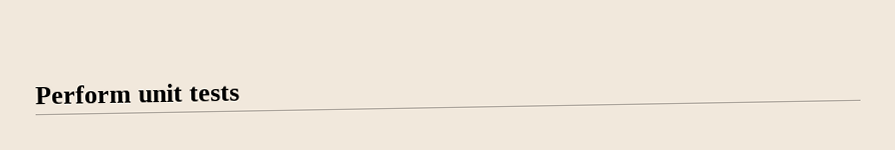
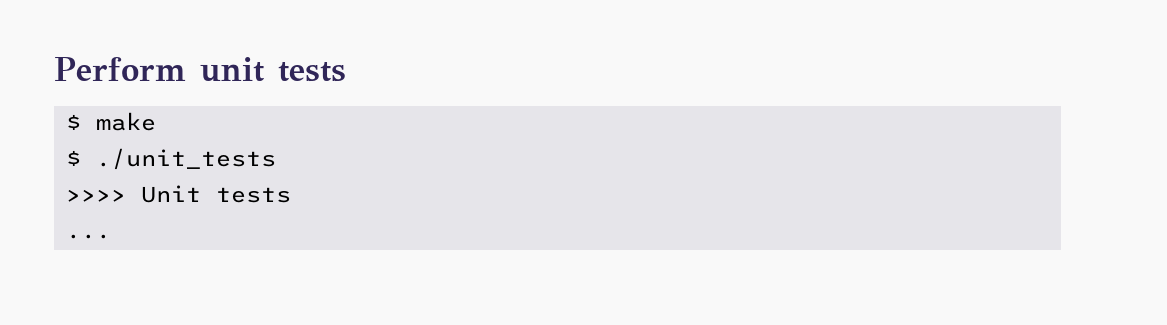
+ $ make
+ $ ./unit_tests
+ >>>> Unit tests
+ ...

